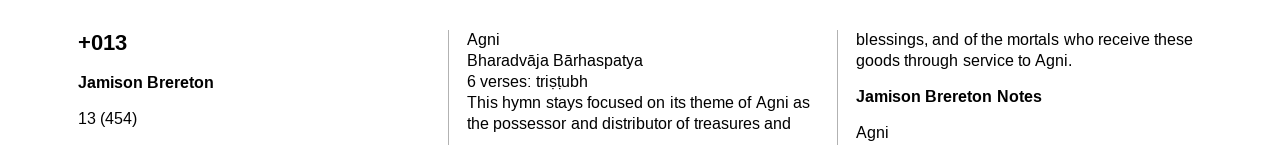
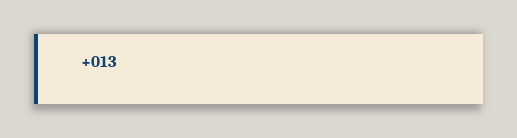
  +013
- Jamison Brereton
- 13 (454)
- Agni
- Bharadvāja Bārhaspatya
- 6 verses: triṣṭubh
- This hymn stays focused on its theme of Agni as the possessor and distributor of treasures and blessings, and of the mortals who receive these goods through service to Agni.
- Jamison Brereton Notes
- Agni

